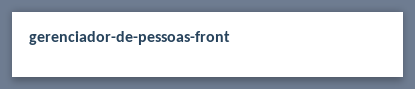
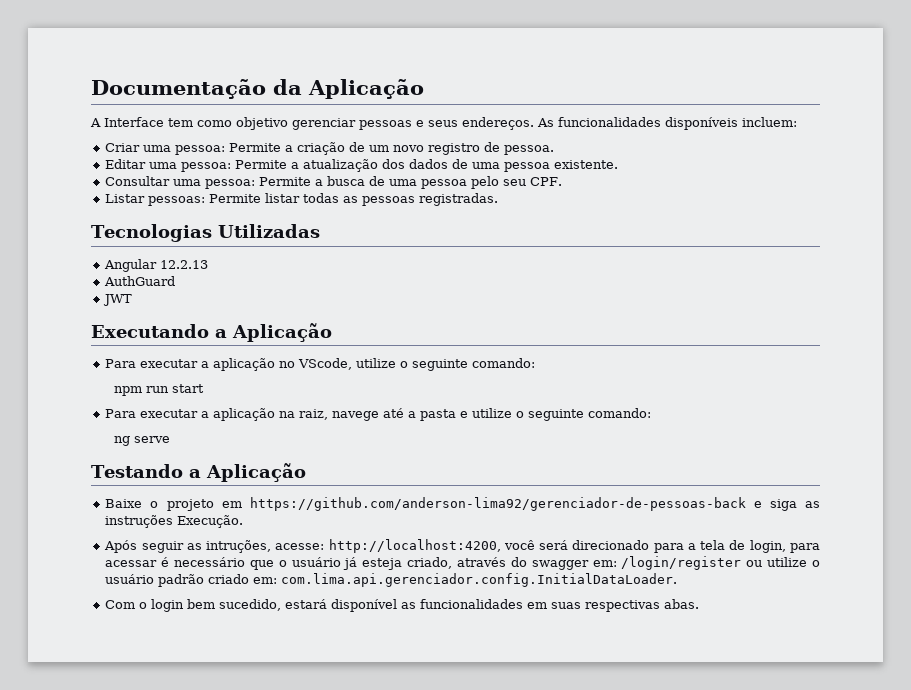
- gerenciador-de-pessoas-front
+ Documentação da Aplicação
+ A Interface tem como objetivo gerenciar pessoas e seus endereços. As funcionalidades disponíveis incluem:
+ Criar uma pessoa: Permite a criação de um novo registro de pessoa.
+ Editar uma pessoa: Permite a atualização dos dados de uma pessoa existente.
+ Consultar uma pessoa: Permite a busca de uma pessoa pelo seu CPF.
+ Listar pessoas: Permite listar todas as pessoas registradas.
+ Tecnologias Utilizadas
+ Angular 12.2.13
+ AuthGuard
+ JWT
+ Executando a Aplicação
+ Para executar a aplicação no VScode, utilize o seguinte comando:
+ npm run start
+ Para executar a aplicação na raiz, navege até a pasta e utilize o seguinte comando:
+ ng serve
+ Testando a Aplicação
+ Baixe o projeto em https://github.com/anderson-lima92/gerenciador-de-pessoas-back e siga as instruções Execução.
+ Após seguir as intruções, acesse: http://localhost:4200, você será direcionado para a tela de login, para acessar é necessário que o usuário já esteja criado, através do swagger em: /login/register ou utilize o usuário padrão criado em: com.lima.api.gerenciador.config.InitialDataLoader.
+ Com o login bem sucedido, estará disponível as funcionalidades em suas respectivas abas.

